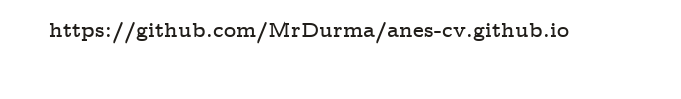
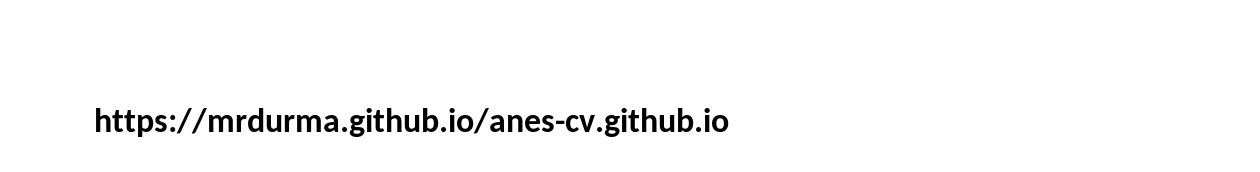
- https://github.com/MrDurma/anes-cv.github.io
+ https://mrdurma.github.io/anes-cv.github.io

